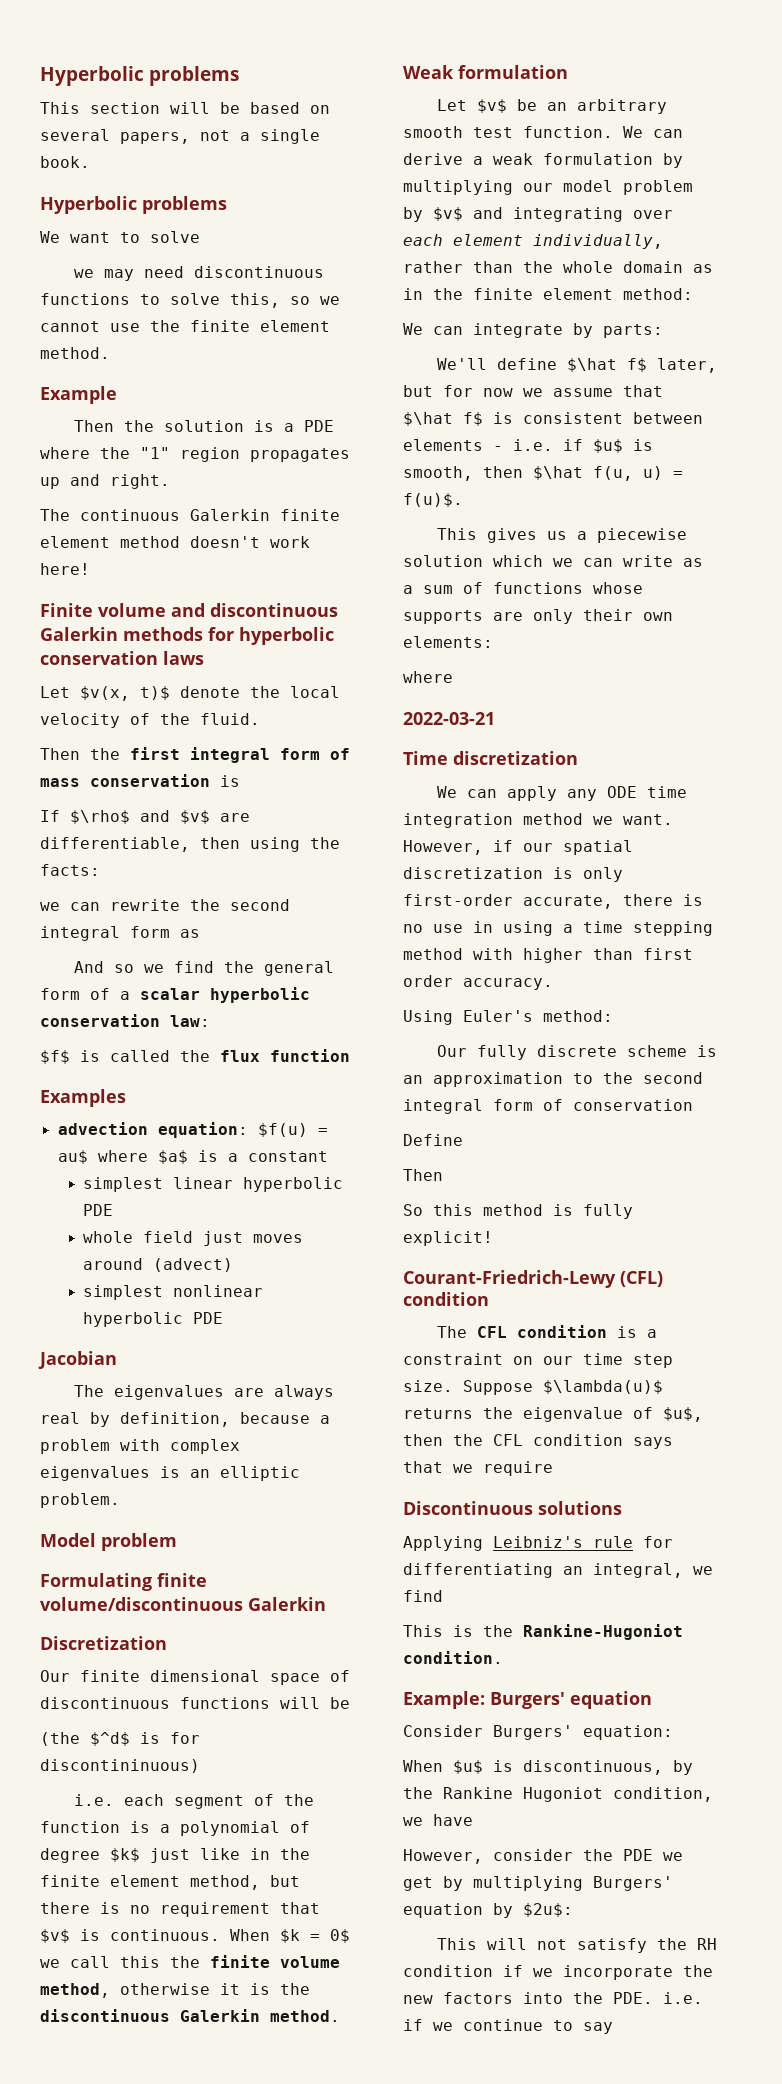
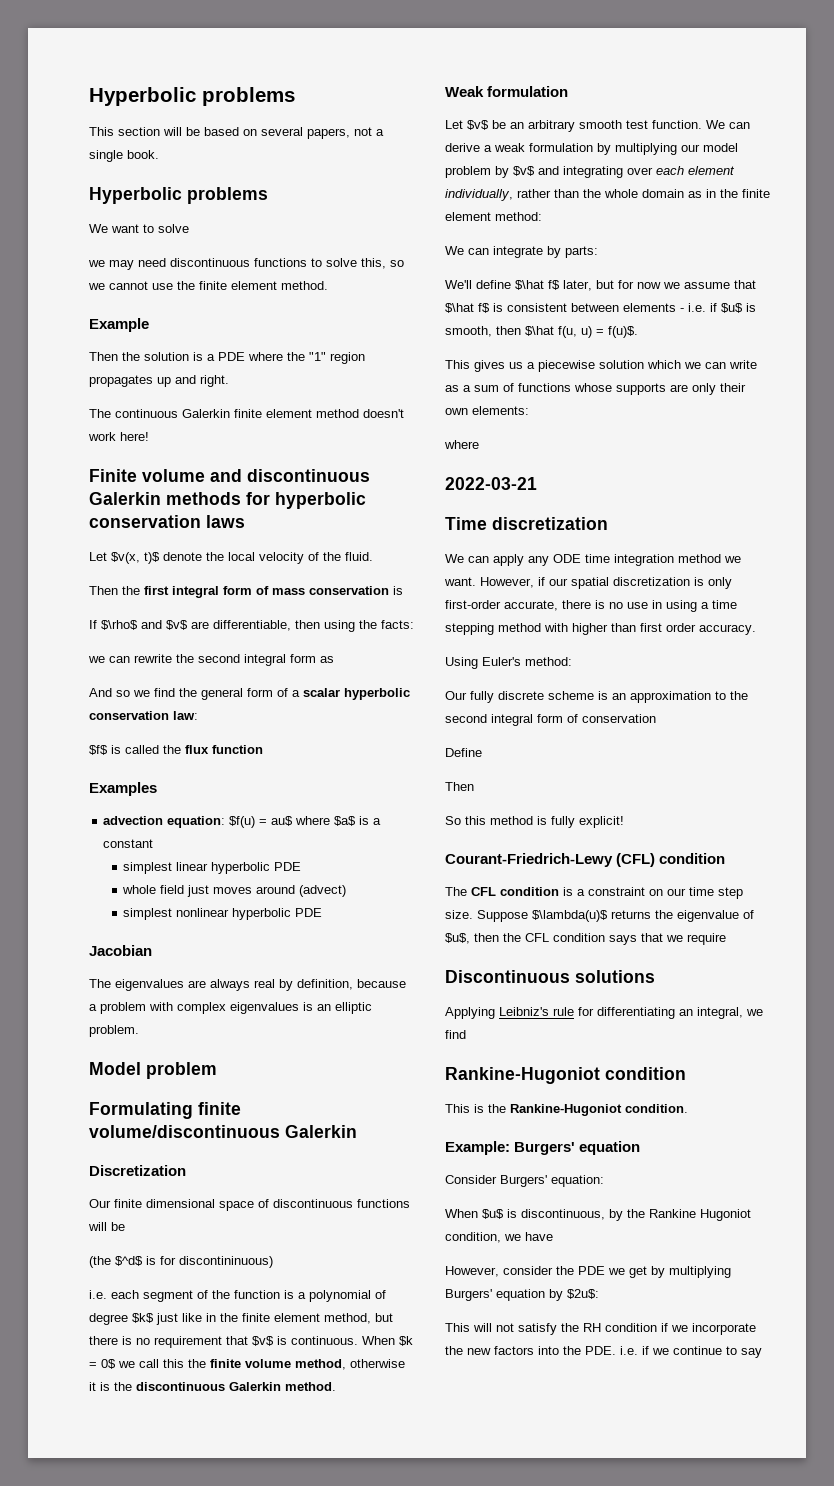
+ Rankine-Hugoniot condition

